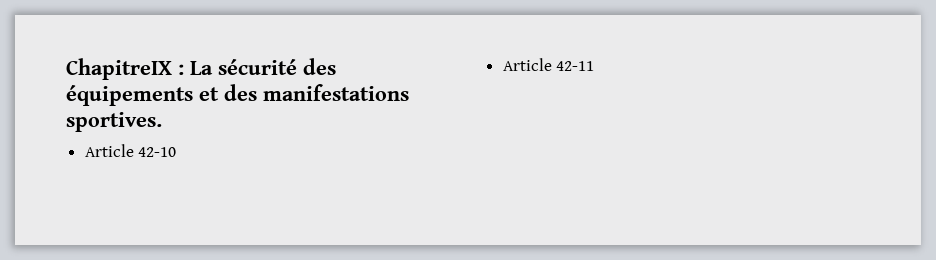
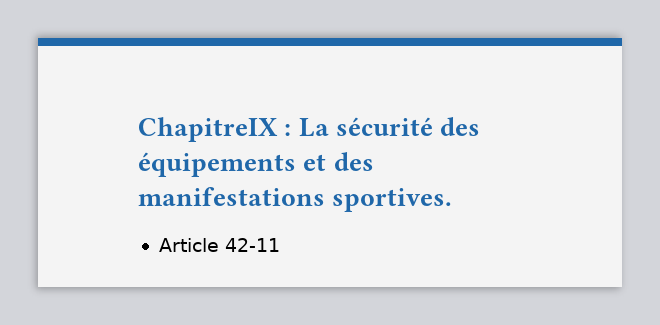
- Article 42-10

